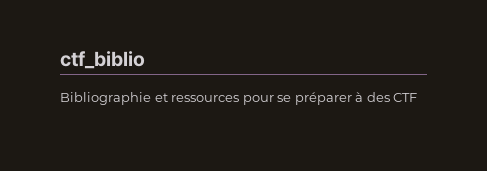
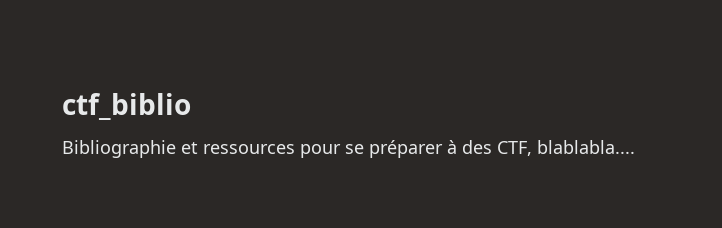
- Bibliographie et ressources pour se préparer à des CTF
+ Bibliographie et ressources pour se préparer à des CTF, blablabla....

